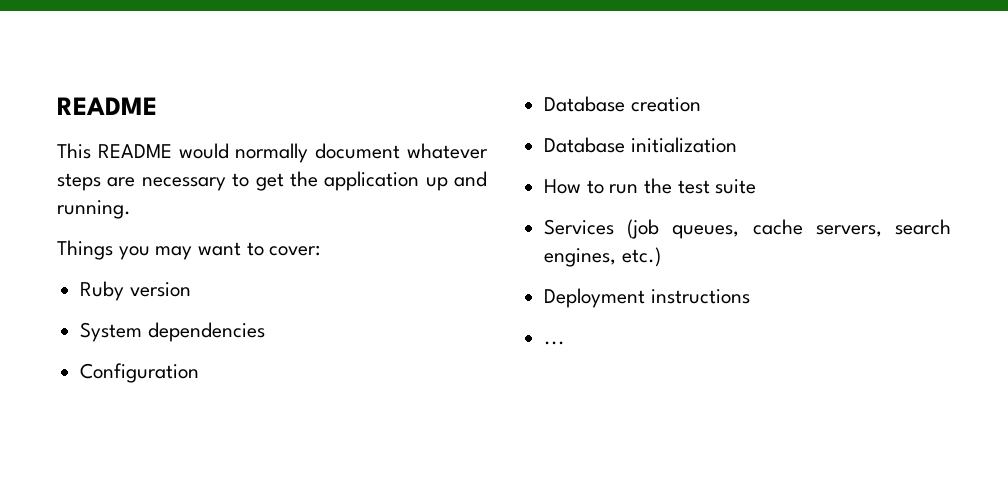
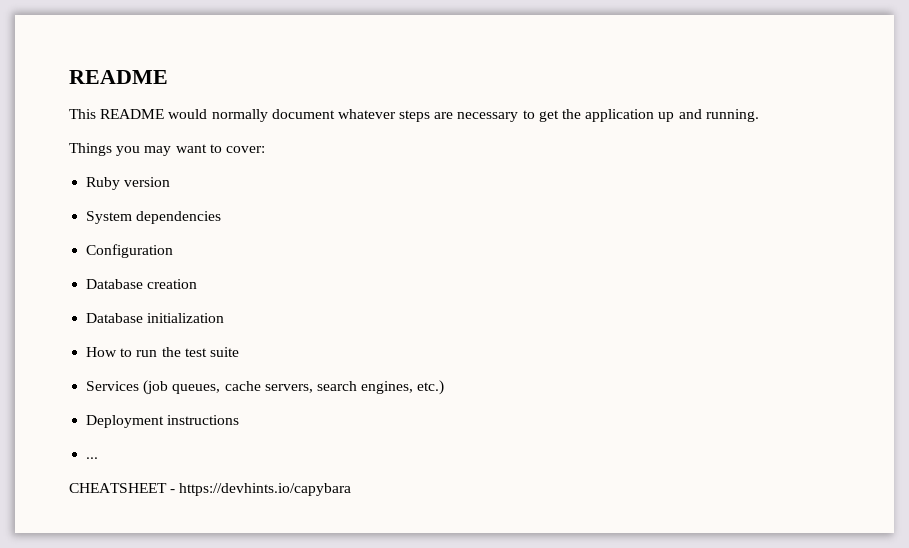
+ CHEATSHEET - https://devhints.io/capybara

